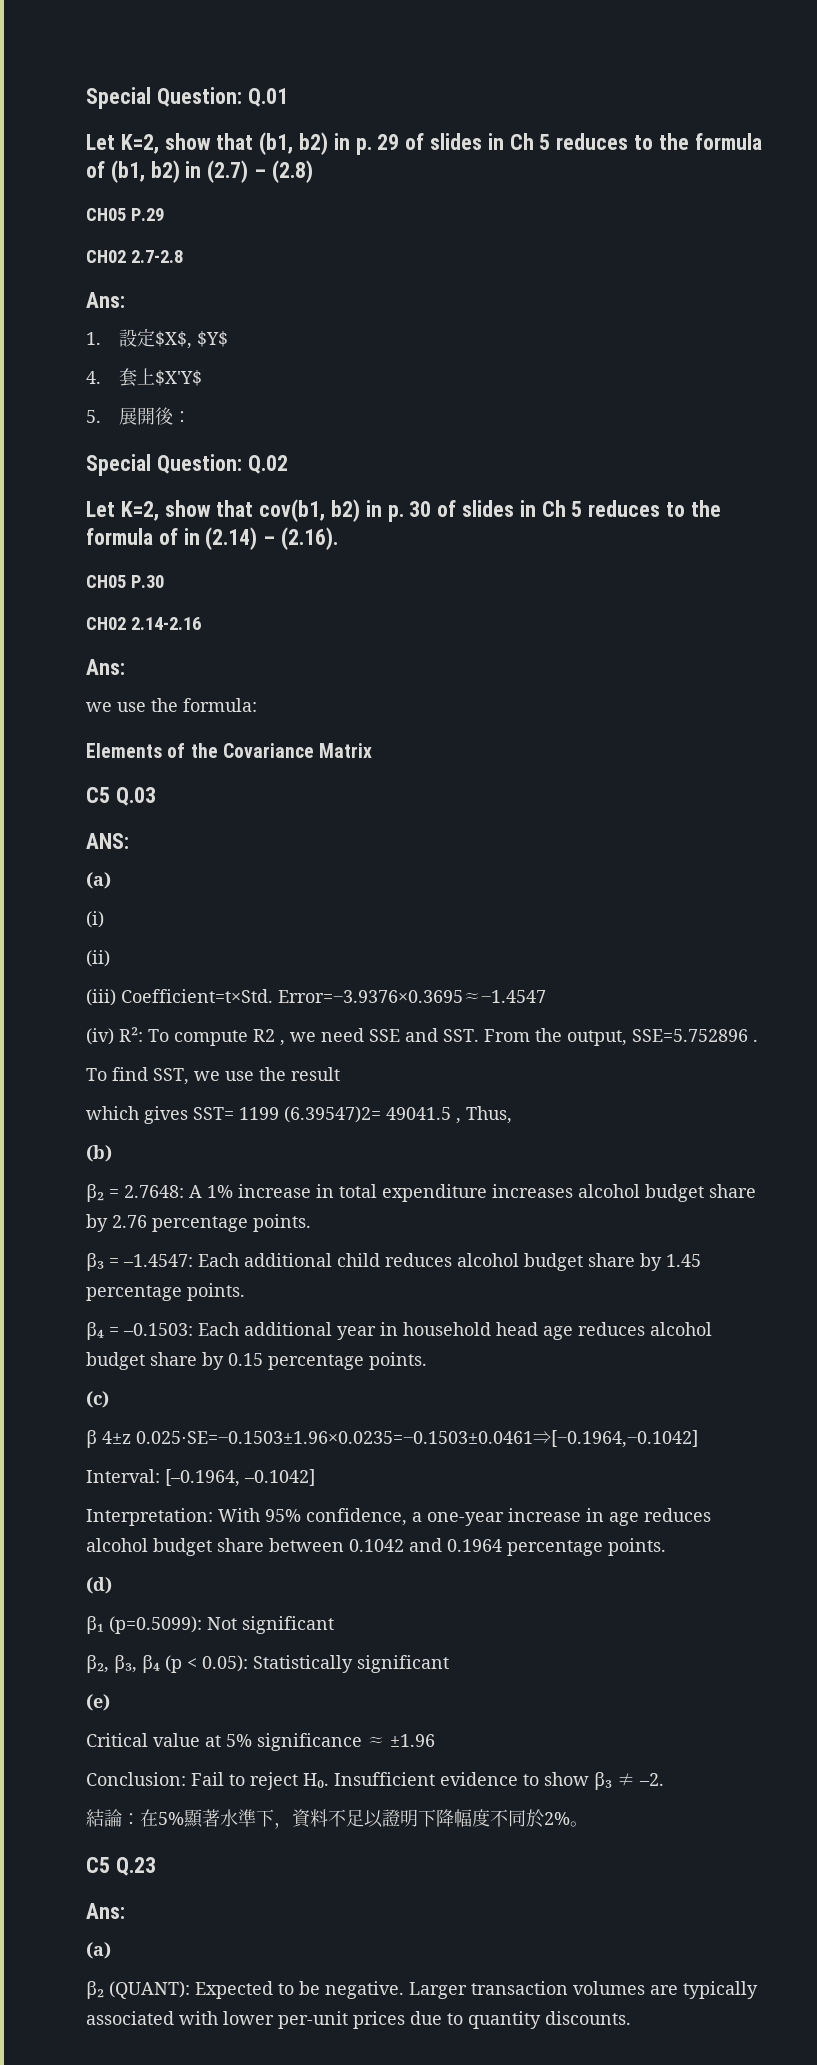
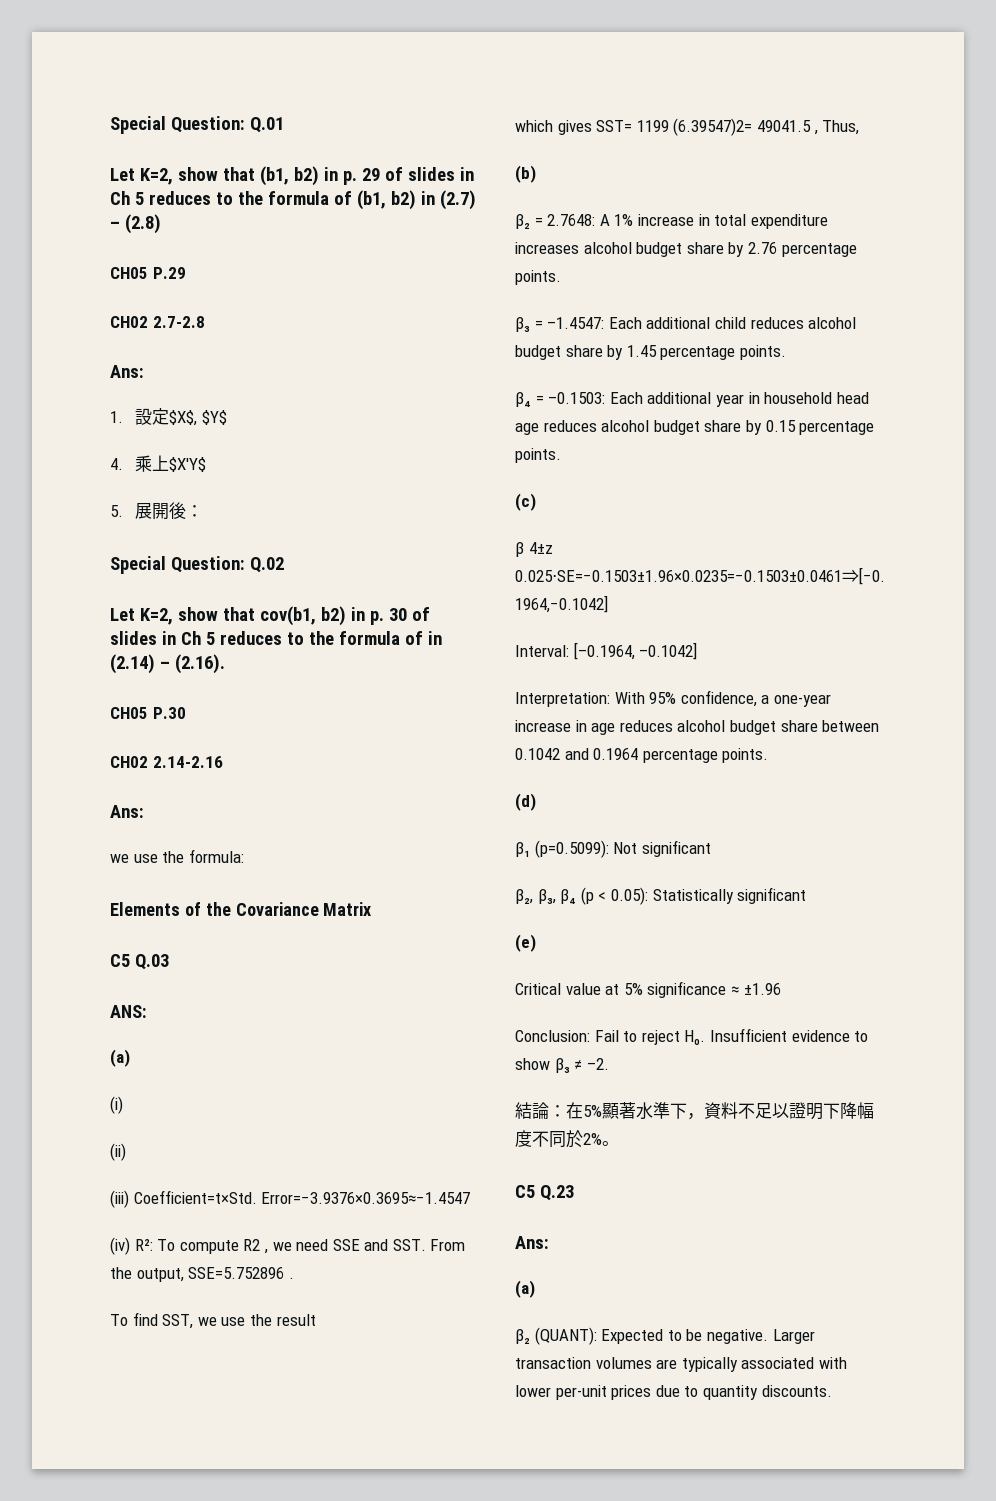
- 4.套上$X'Y$
+ 4.乘上$X'Y$

